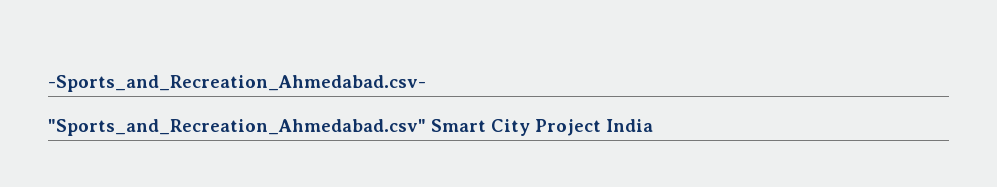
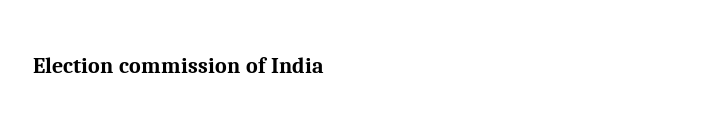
- -Sports_and_Recreation_Ahmedabad.csv-
- "Sports_and_Recreation_Ahmedabad.csv" Smart City Project India
+ Election commission of India

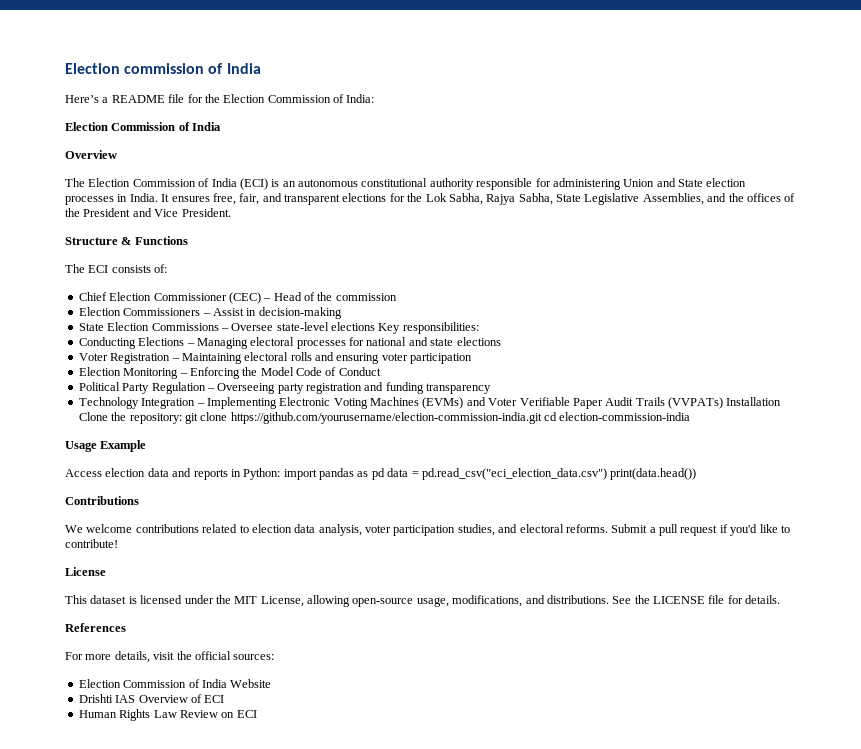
+ Here’s a README file for the Election Commission of India:
+ Election Commission of India
+ Overview
+ The Election Commission of India (ECI) is an autonomous constitutional authority responsible for administering Union and State election processes in India. It ensures free, fair, and transparent elections for the Lok Sabha, Rajya Sabha, State Legislative Assemblies, and the offices of the President and Vice President.
+ Structure & Functions
+ The ECI consists of:
+ Chief Election Commissioner (CEC) – Head of the commission
+ Election Commissioners – Assist in decision-making
+ State Election Commissions – Oversee state-level elections Key responsibilities:
+ Conducting Elections – Managing electoral processes for national and state elections
+ Voter Registration – Maintaining electoral rolls and ensuring voter participation
+ Election Monitoring – Enforcing the Model Code of Conduct
+ Political Party Regulation – Overseeing party registration and funding transparency
+ Technology Integration – Implementing Electronic Voting Machines (EVMs) and Voter Verifiable Paper Audit Trails (VVPATs) Installation Clone the repository: git clone https://github.com/yourusername/election-commission-india.git cd election-commission-india
+ Usage Example
+ Access election data and reports in Python: import pandas as pd data = pd.read_csv("eci_election_data.csv") print(data.head())
+ Contributions
+ We welcome contributions related to election data analysis, voter participation studies, and electoral reforms. Submit a pull request if you'd like to contribute!
+ License
+ This dataset is licensed under the MIT License, allowing open-source usage, modifications, and distributions. See the LICENSE file for details.
+ References
+ For more details, visit the official sources:
+ Election Commission of India Website
+ Drishti IAS Overview of ECI
+ Human Rights Law Review on ECI

